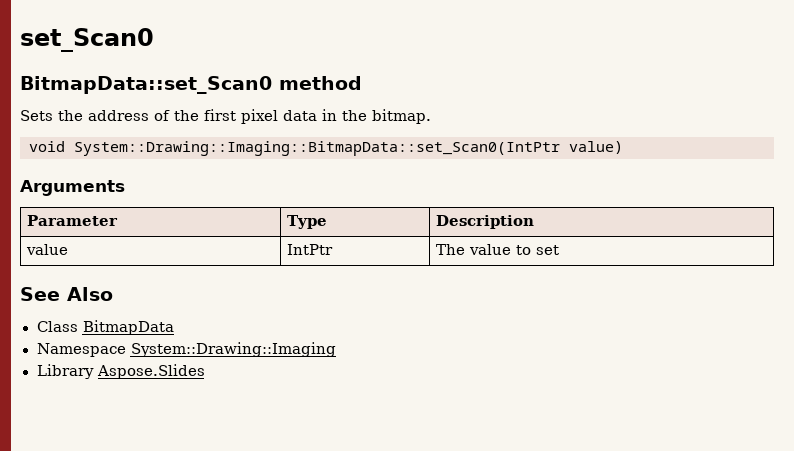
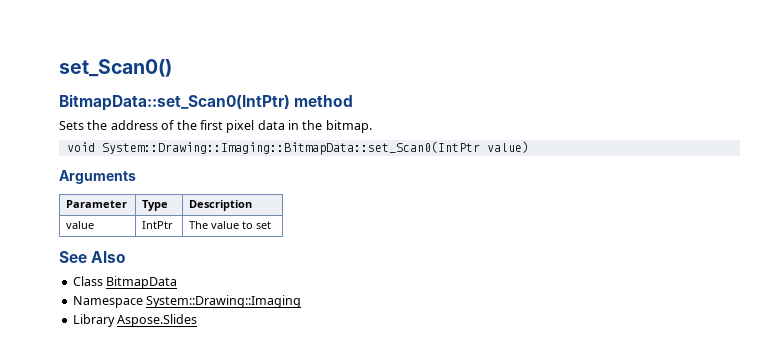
- set_Scan0
- BitmapData::set_Scan0 method
+ set_Scan0()
+ BitmapData::set_Scan0(IntPtr) method

